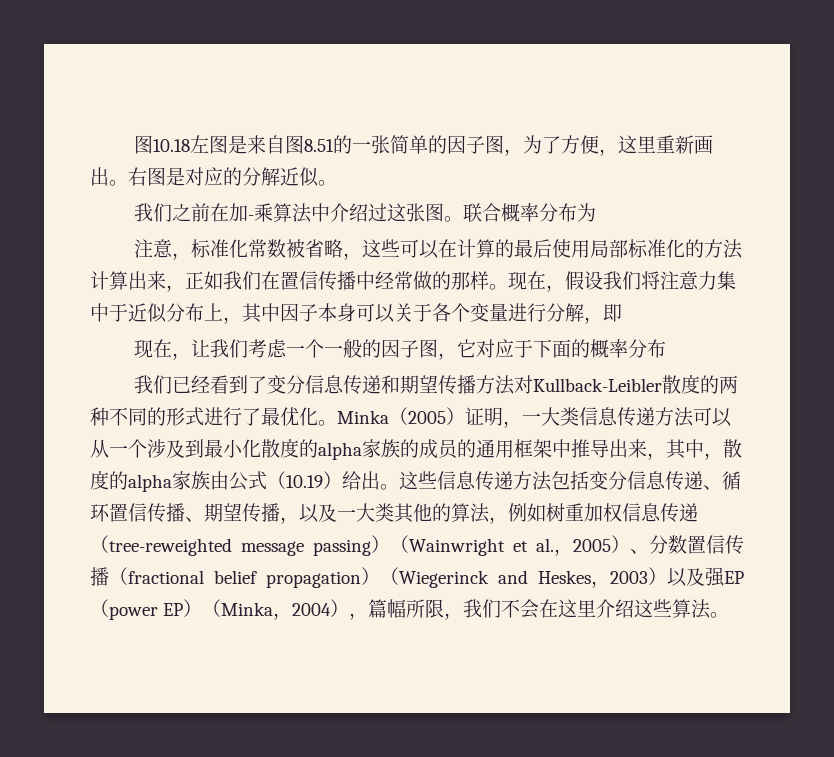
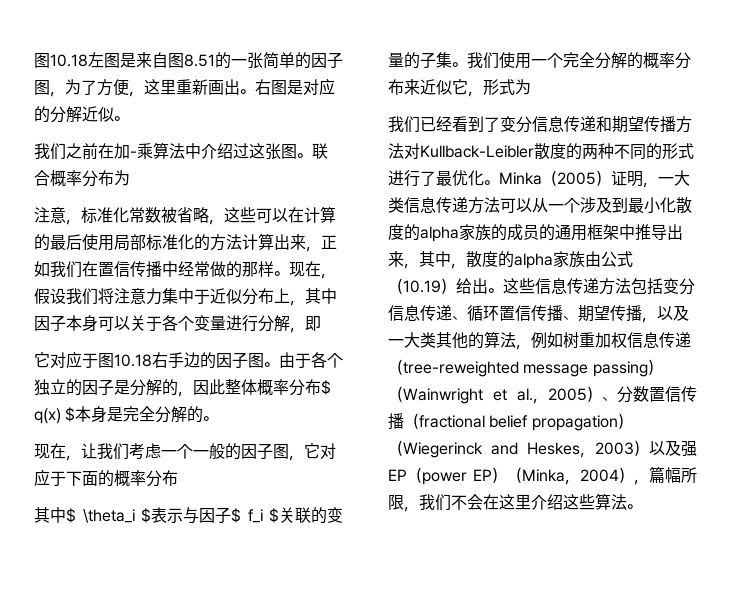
+ 它对应于图10.18右手边的因子图。由于各个独立的因子是分解的，因此整体概率分布$ q(x) $本身是完全分解的。
+ 其中$ \theta_i $表示与因子$ f_i $关联的变量的子集。我们使用一个完全分解的概率分布来近似它，形式为

